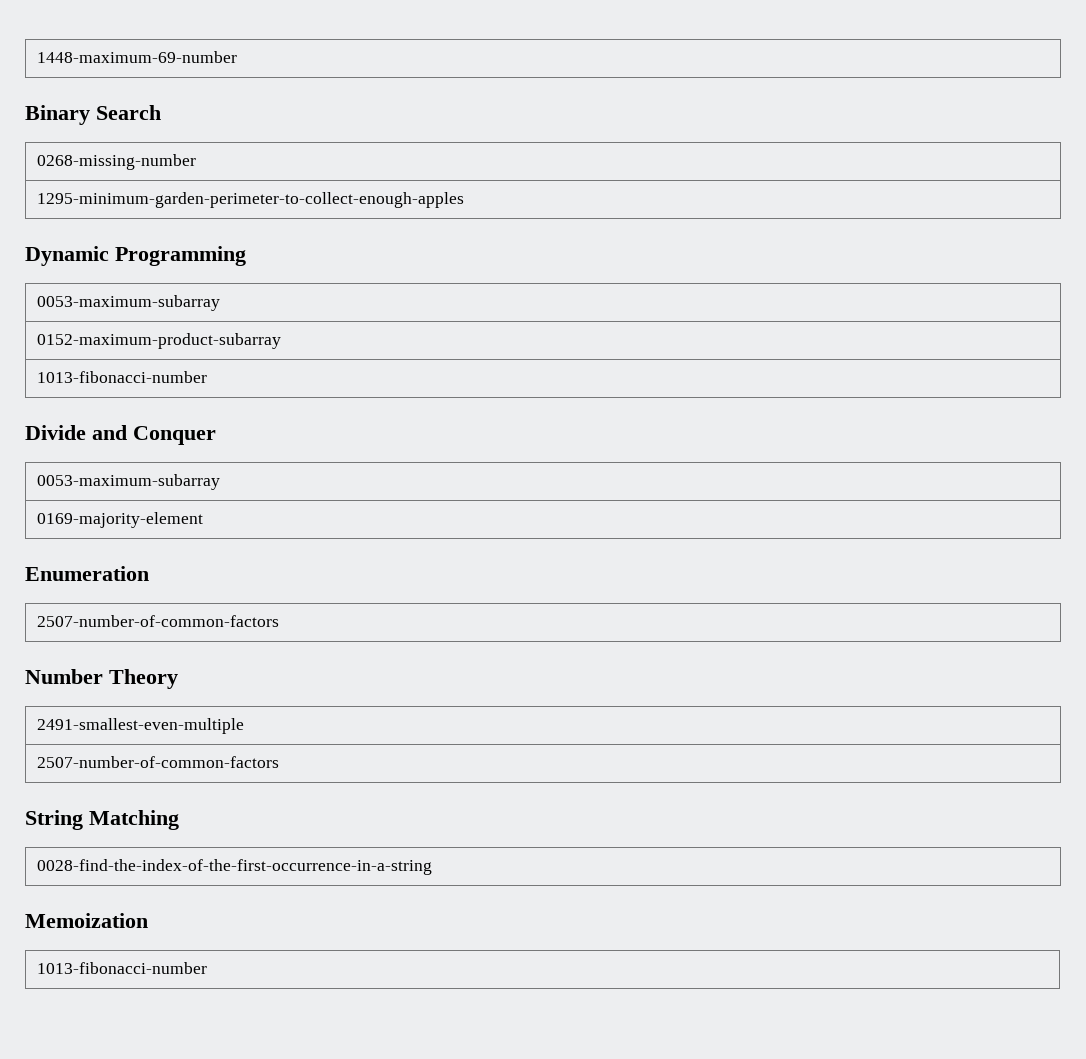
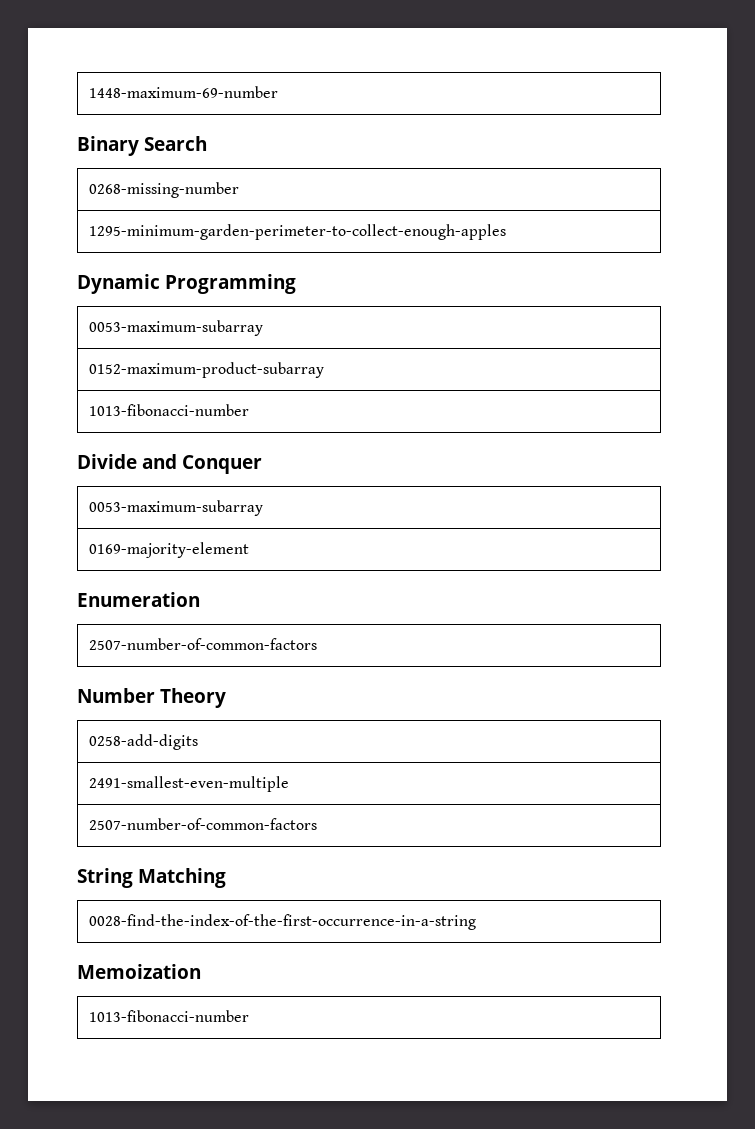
+ 0258-add-digits

